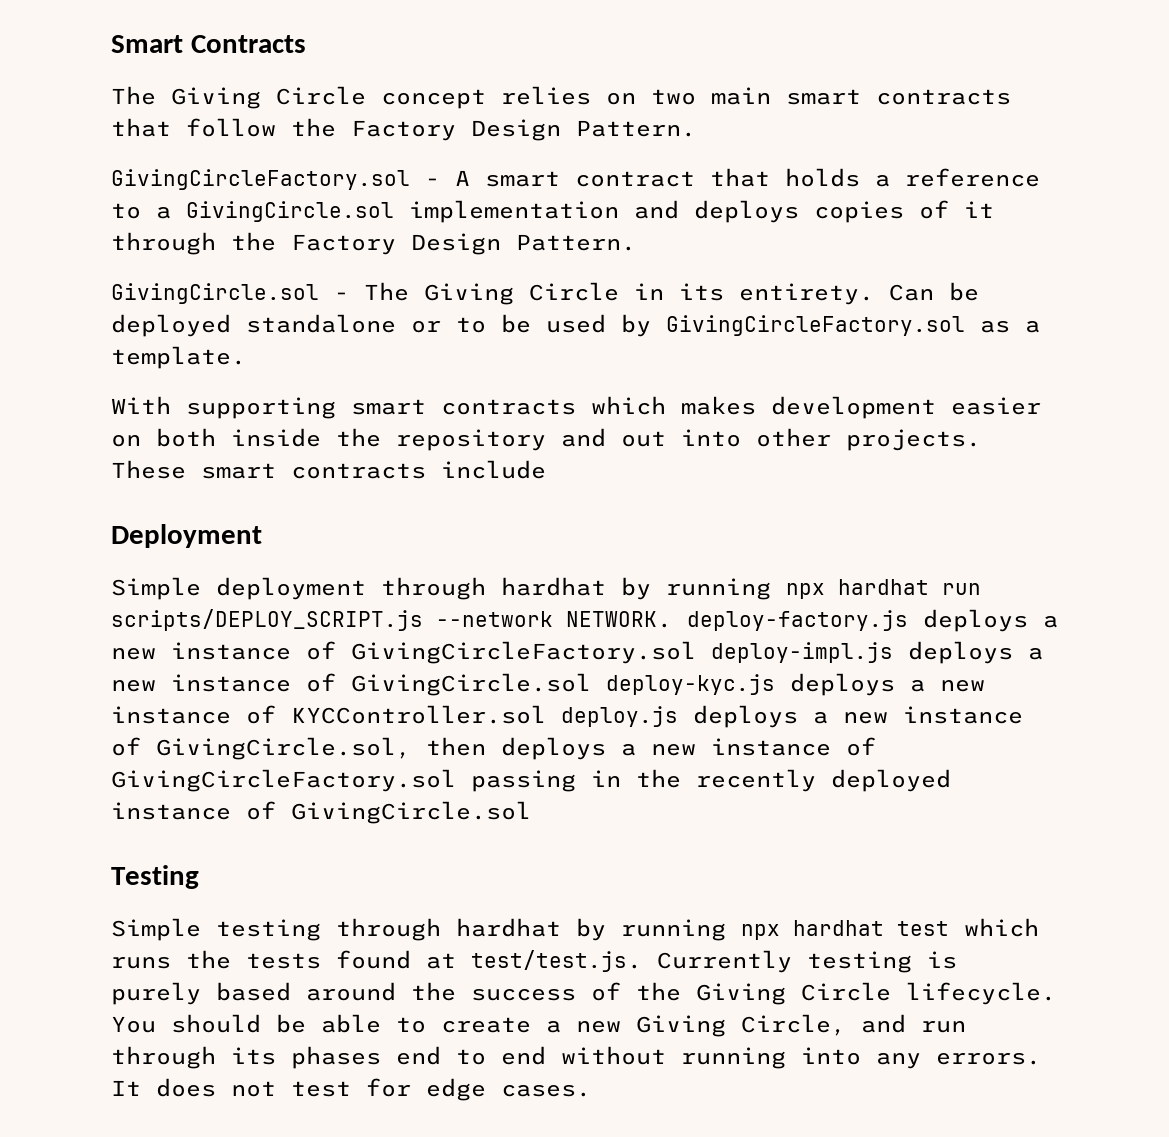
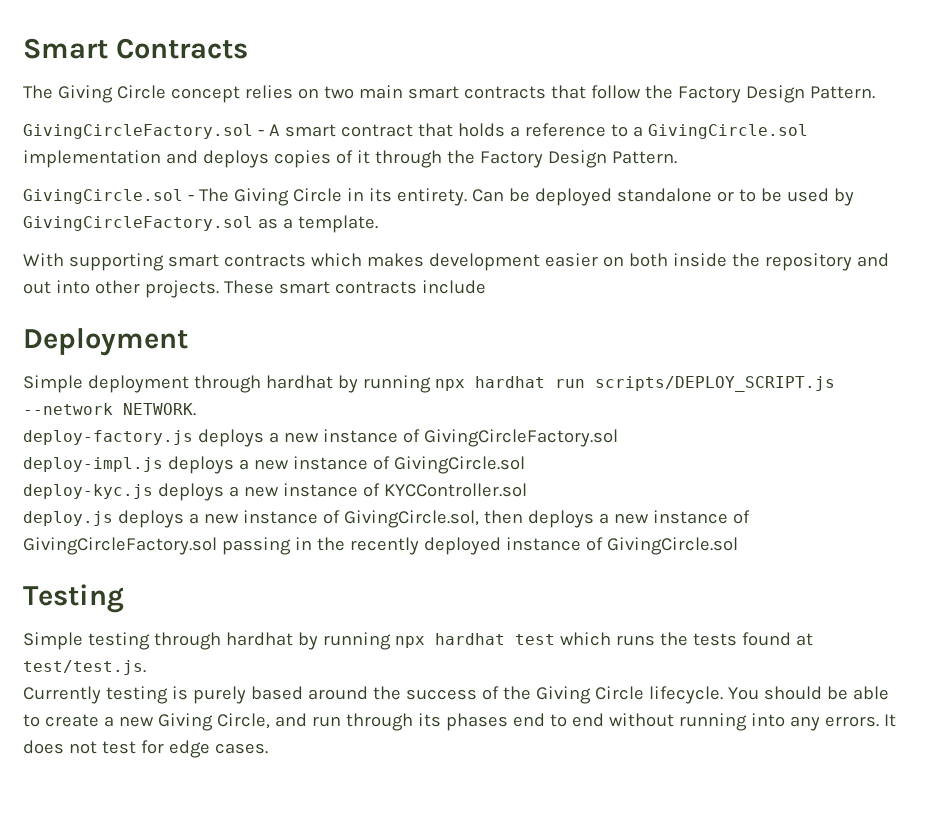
- Simple deployment through hardhat by running npx hardhat run scripts/DEPLOY_SCRIPT.js --network NETWORK. deploy-factory.js deploys a new instance of GivingCircleFactory.sol deploy-impl.js deploys a new instance of GivingCircle.sol deploy-kyc.js deploys a new instance of KYCController.sol deploy.js deploys a new instance of GivingCircle.sol, then deploys a new instance of GivingCircleFactory.sol passing in the recently deployed instance of GivingCircle.sol
+ Simple deployment through hardhat by running npx hardhat run scripts/DEPLOY_SCRIPT.js --network NETWORK.
+ deploy-factory.js deploys a new instance of GivingCircleFactory.sol
+ deploy-impl.js deploys a new instance of GivingCircle.sol
+ deploy-kyc.js deploys a new instance of KYCController.sol
+ deploy.js deploys a new instance of GivingCircle.sol, then deploys a new instance of GivingCircleFactory.sol passing in the recently deployed instance of GivingCircle.sol
- Simple testing through hardhat by running npx hardhat test which runs the tests found at test/test.js. Currently testing is purely based around the success of the Giving Circle lifecycle.
+ Simple testing through hardhat by running npx hardhat test which runs the tests found at test/test.js.
+ Currently testing is purely based around the success of the Giving Circle lifecycle.

